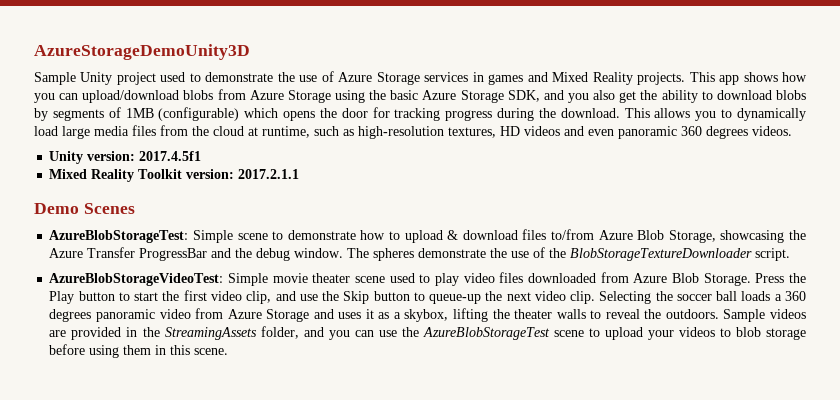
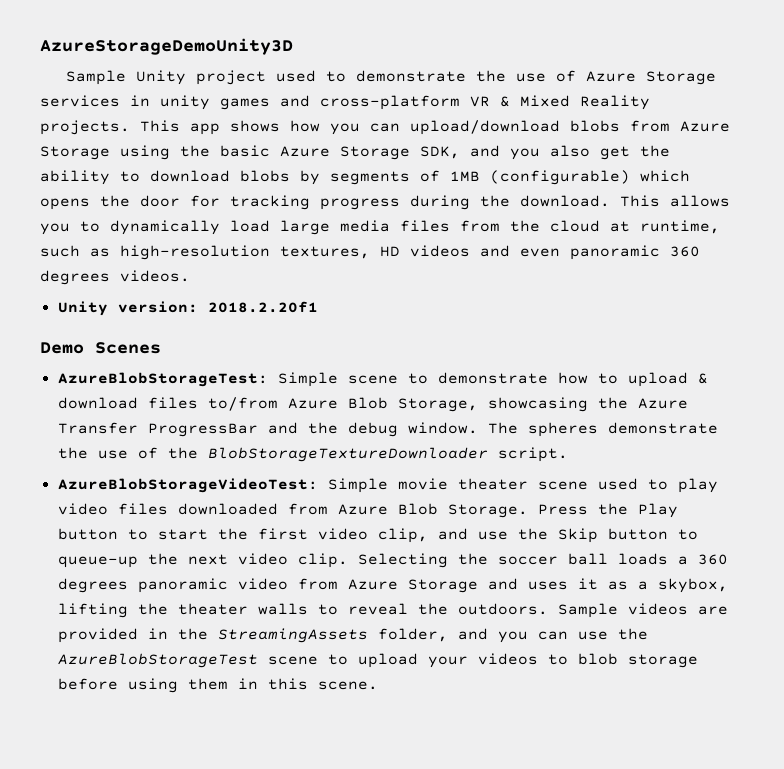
- Sample Unity project used to demonstrate the use of Azure Storage services in games and Mixed Reality projects.
+ Sample Unity project used to demonstrate the use of Azure Storage services in unity games and cross-platform VR & Mixed Reality projects.
- Unity version: 2017.4.5f1
- Mixed Reality Toolkit version: 2017.2.1.1
+ Unity version: 2018.2.20f1

